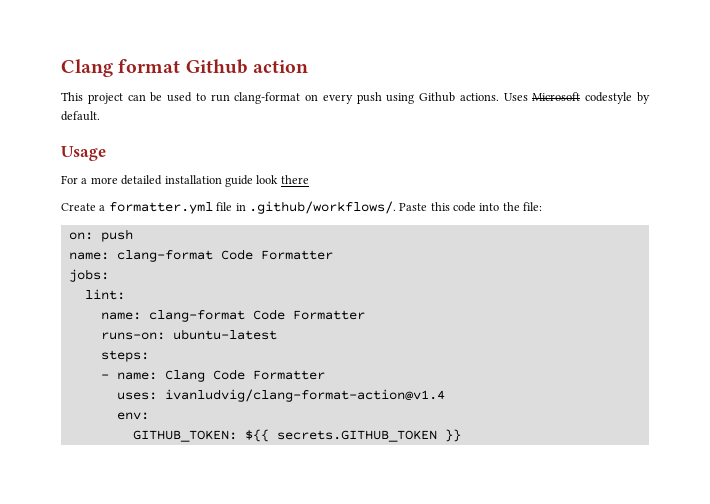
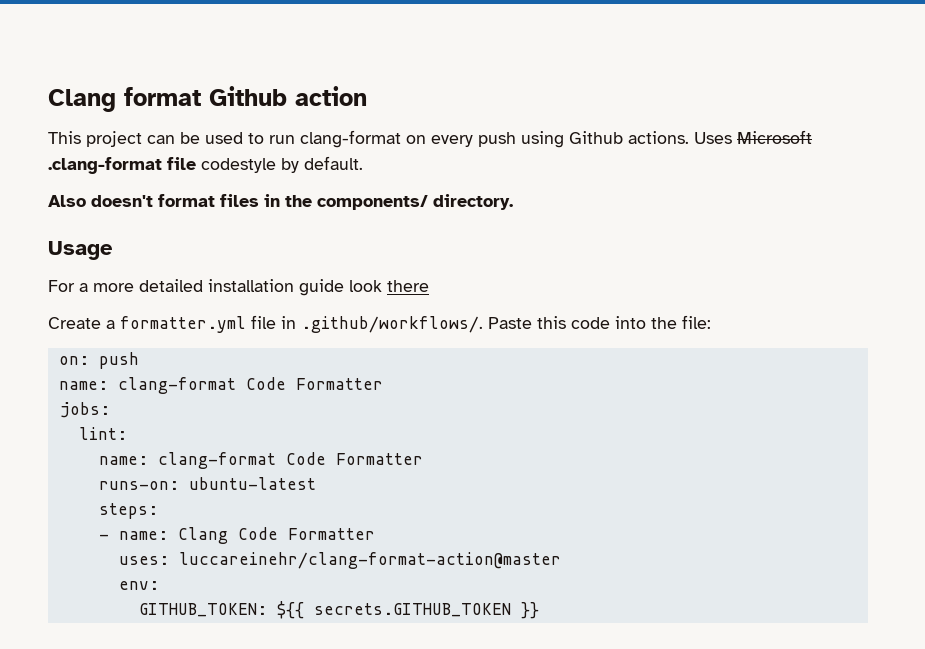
- Uses Microsoft codestyle by default.
+ Uses Microsoft .clang-format file codestyle by default.
+ Also doesn't format files in the components/ directory.
- uses: ivanludvig/clang-format-action@v1.4
+ uses: luccareinehr/clang-format-action@master

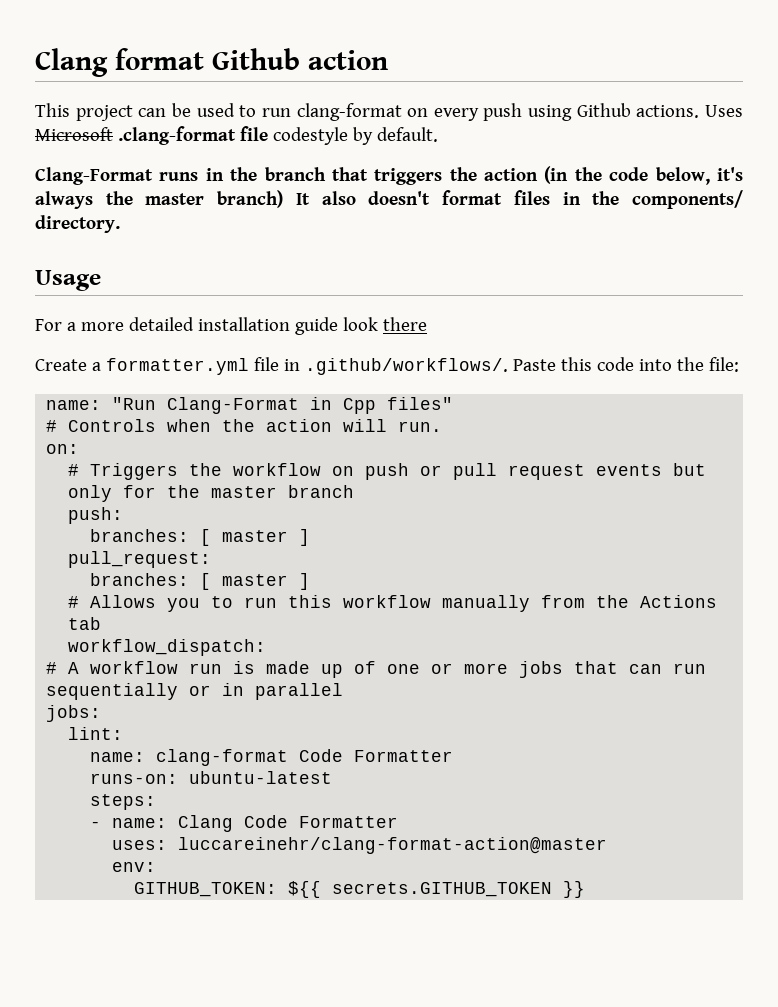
- Also doesn't format files in the components/ directory.
+ Clang-Format runs in the branch that triggers the action (in the code below, it's always the master branch) It also doesn't format files in the components/ directory.
- on: push
- name: clang-format Code Formatter
+ name: "Run Clang-Format in Cpp files"
+ # Controls when the action will run.
+ on:
+ # Triggers the workflow on push or pull request events but only for the master branch
+ push:
+ branches: [ master ]
+ pull_request:
+ branches: [ master ]
+ # Allows you to run this workflow manually from the Actions tab
+ workflow_dispatch:
+ # A workflow run is made up of one or more jobs that can run sequentially or in parallel

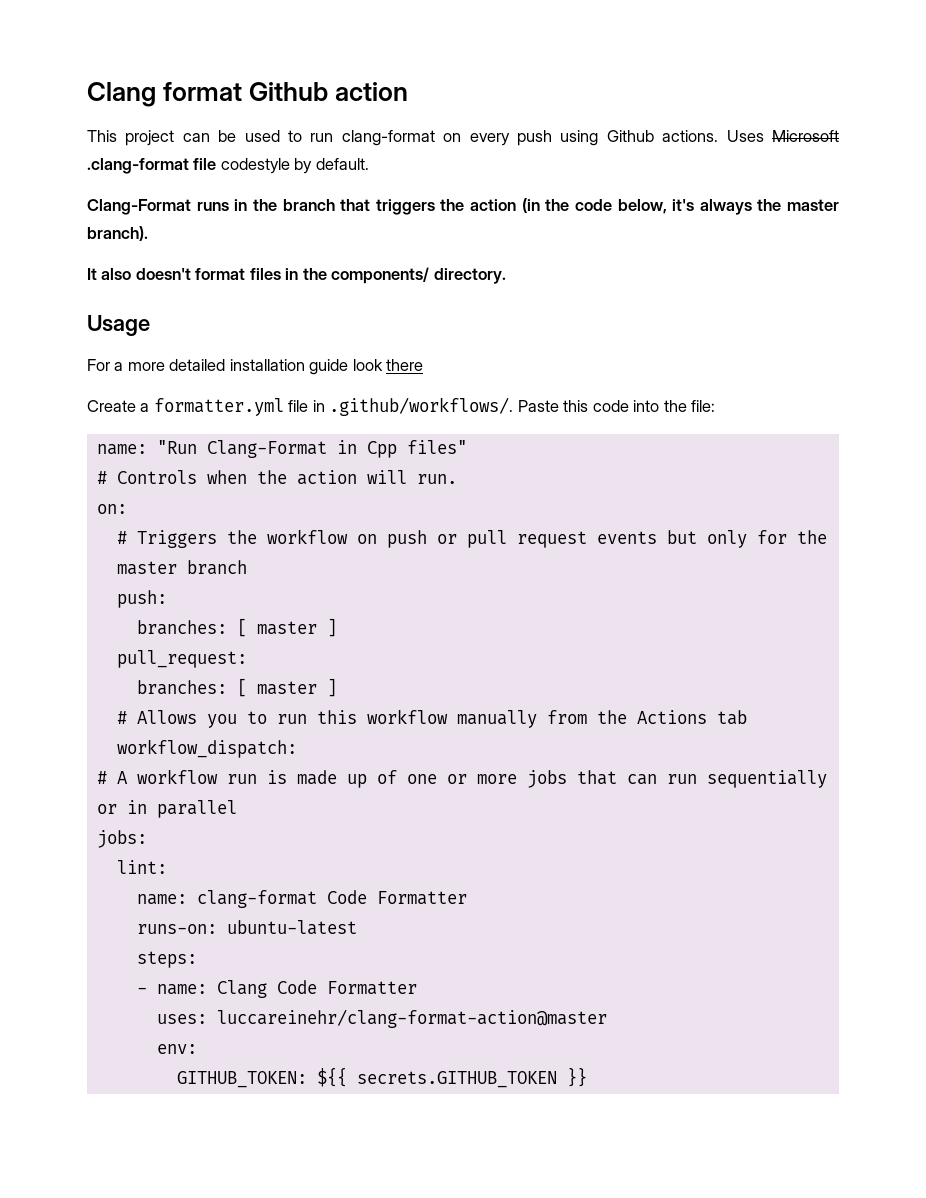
- Clang-Format runs in the branch that triggers the action (in the code below, it's always the master branch) It also doesn't format files in the components/ directory.
+ Clang-Format runs in the branch that triggers the action (in the code below, it's always the master branch).
+ It also doesn't format files in the components/ directory.

